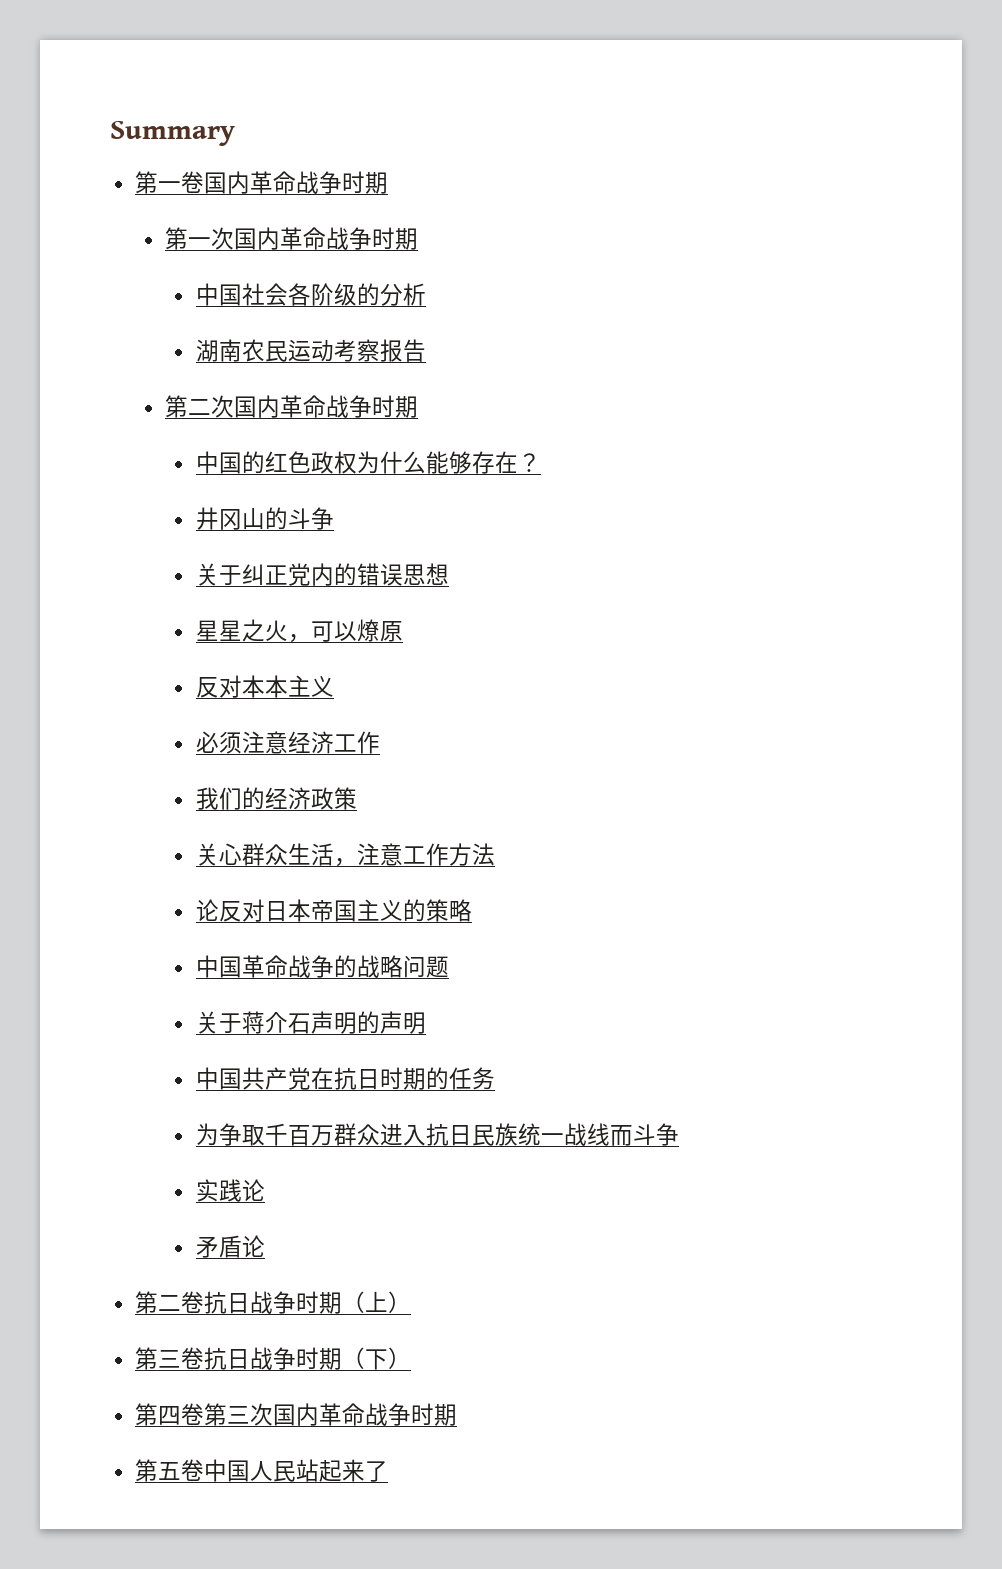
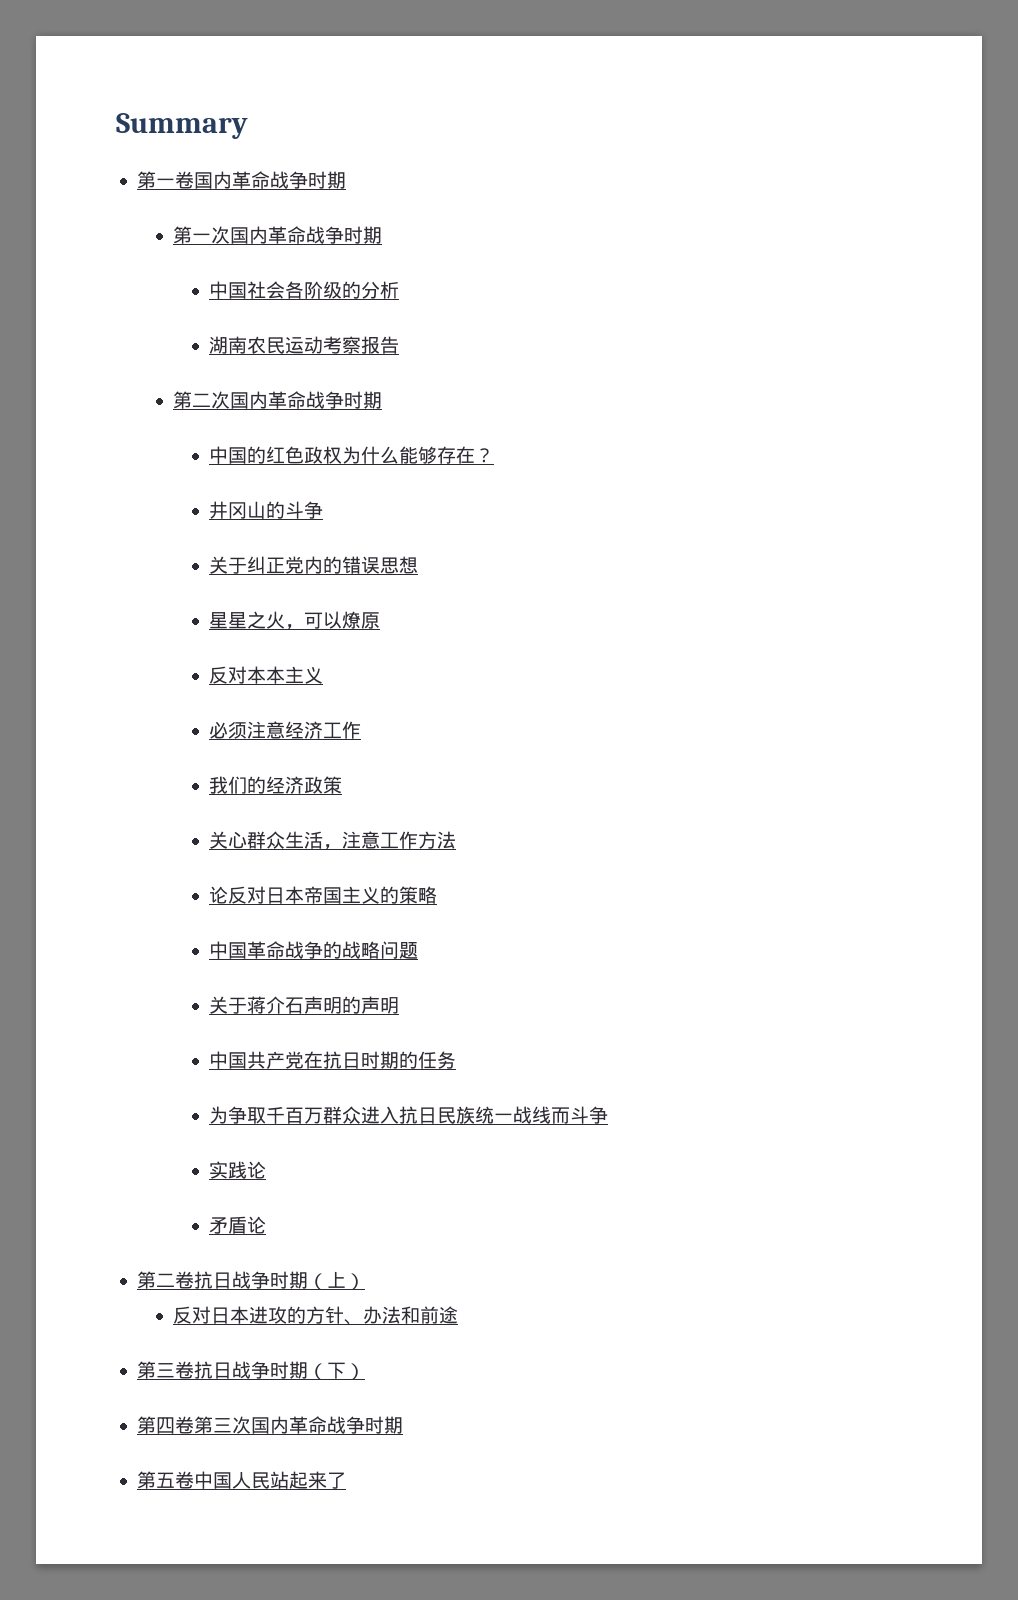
+ 反对日本进攻的方针、办法和前途

